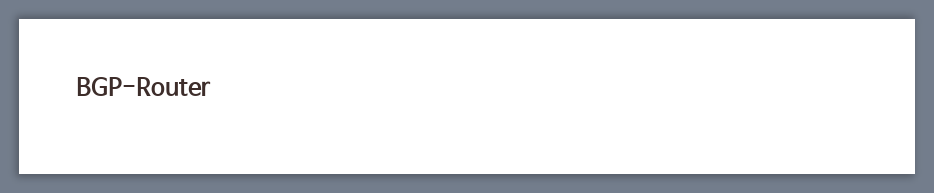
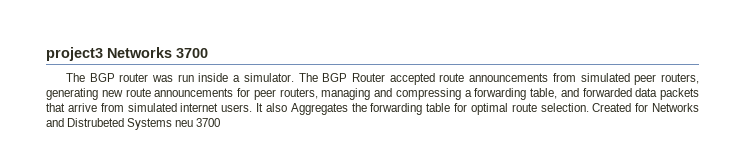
- BGP-Router
+ project3 Networks 3700
+ The BGP router was run inside a simulator. The BGP Router accepted route announcements from simulated peer routers, generating new route announcements for peer routers, managing and compressing a forwarding table, and forwarded data packets that arrive from simulated internet users. It also Aggregates the forwarding table for optimal route selection. Created for Networks and Distrubeted Systems neu 3700

